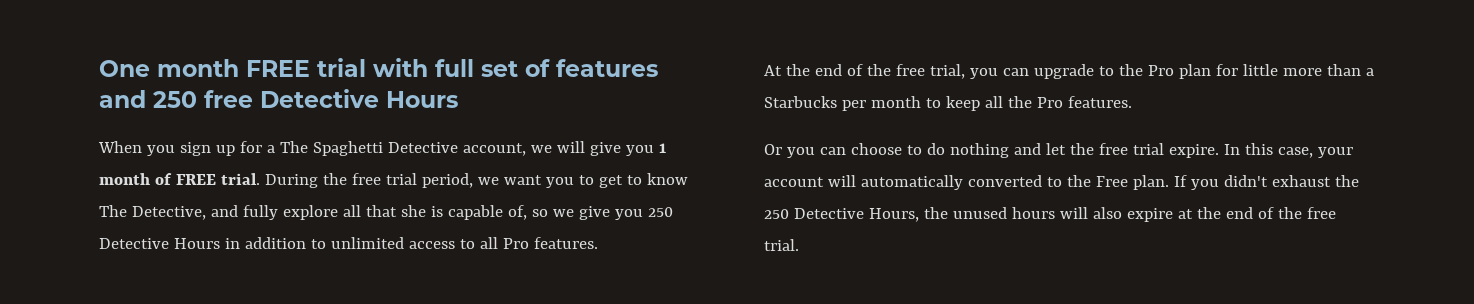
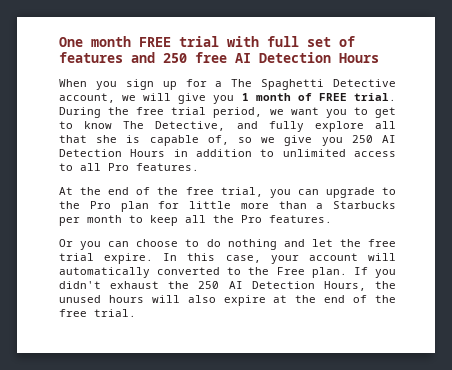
- One month FREE trial with full set of features and 250 free Detective Hours
+ One month FREE trial with full set of features and 250 free AI Detection Hours
- During the free trial period, we want you to get to know The Detective, and fully explore all that she is capable of, so we give you 250 Detective Hours in addition to unlimited access to all Pro features.
+ During the free trial period, we want you to get to know The Detective, and fully explore all that she is capable of, so we give you 250 AI Detection Hours in addition to unlimited access to all Pro features.
- If you didn't exhaust the 250 Detective Hours, the unused hours will also expire at the end of the free trial.
+ If you didn't exhaust the 250 AI Detection Hours, the unused hours will also expire at the end of the free trial.

